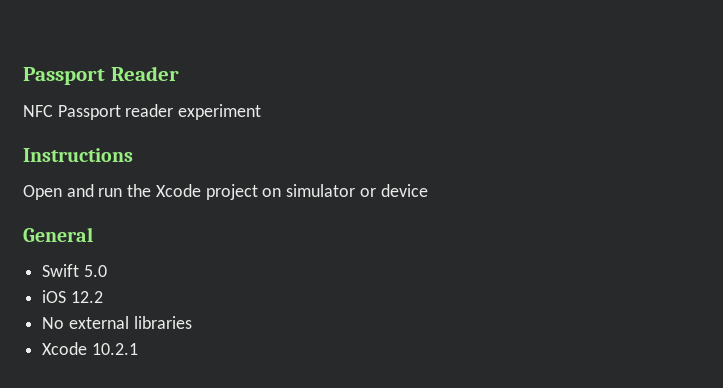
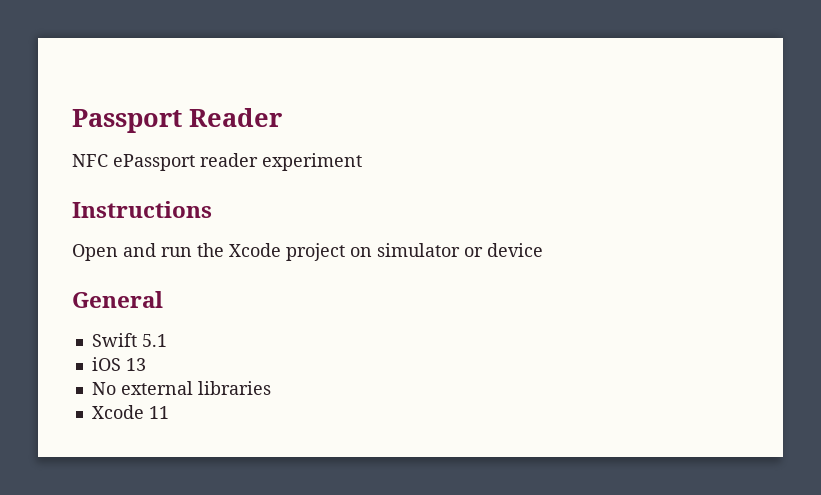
- NFC Passport reader experiment
+ NFC ePassport reader experiment
- Swift 5.0
+ Swift 5.1
- iOS 12.2
+ iOS 13
- Xcode 10.2.1
+ Xcode 11

